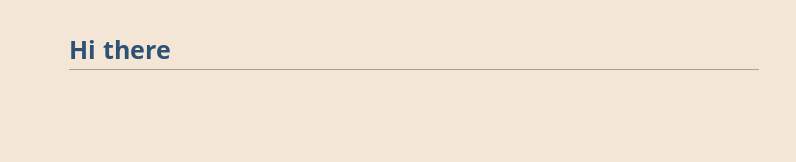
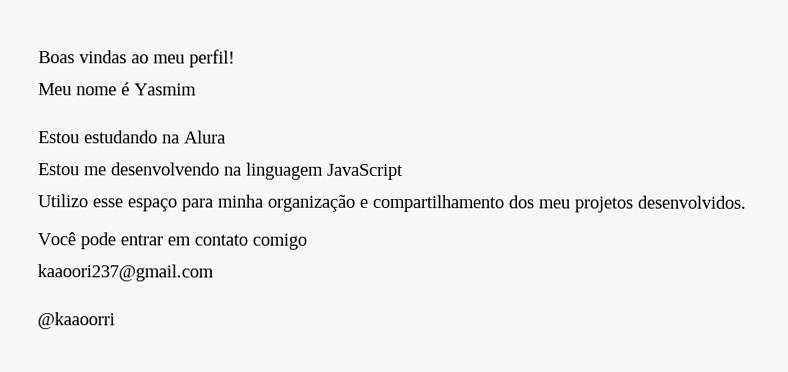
- Hi there
+ Boas vindas ao meu perfil!
+ Meu nome é Yasmim
+ Estou estudando na Alura
+ Estou me desenvolvendo na linguagem JavaScript
+ Utilizo esse espaço para minha organização e compartilhamento dos meu projetos desenvolvidos.
+ Você pode entrar em contato comigo
+ kaaoori237@gmail.com
+ @kaaoorri

